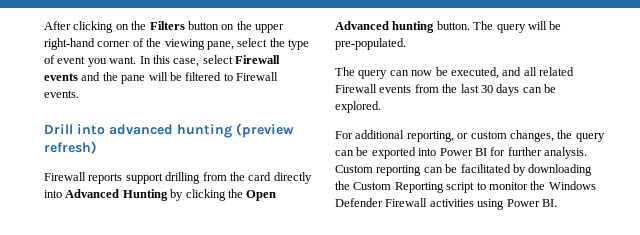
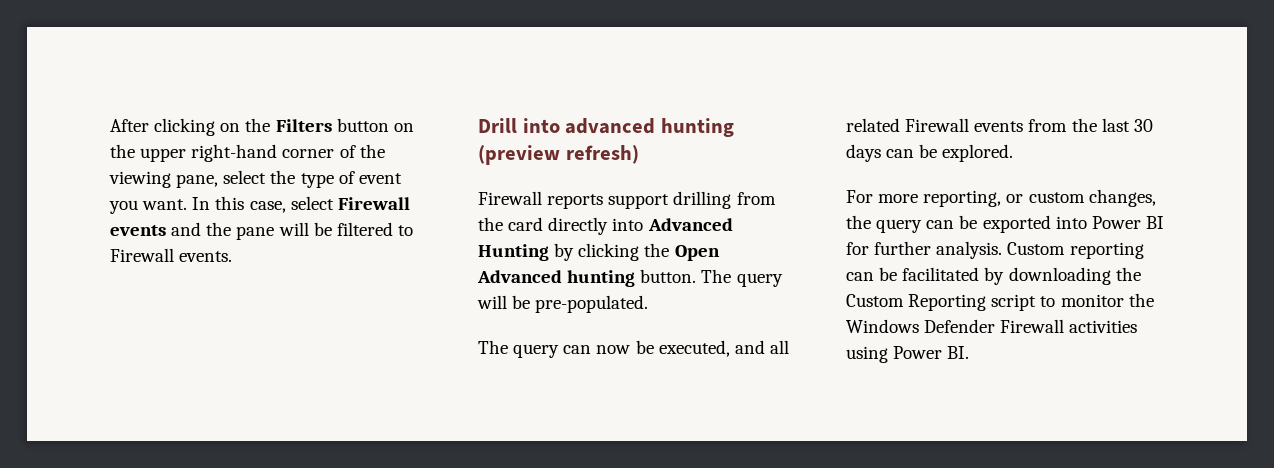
- For additional reporting, or custom changes, the query can be exported into Power BI for further analysis.
+ For more reporting, or custom changes, the query can be exported into Power BI for further analysis.

